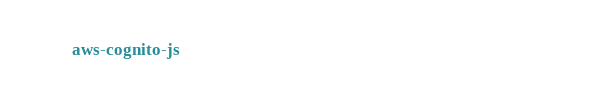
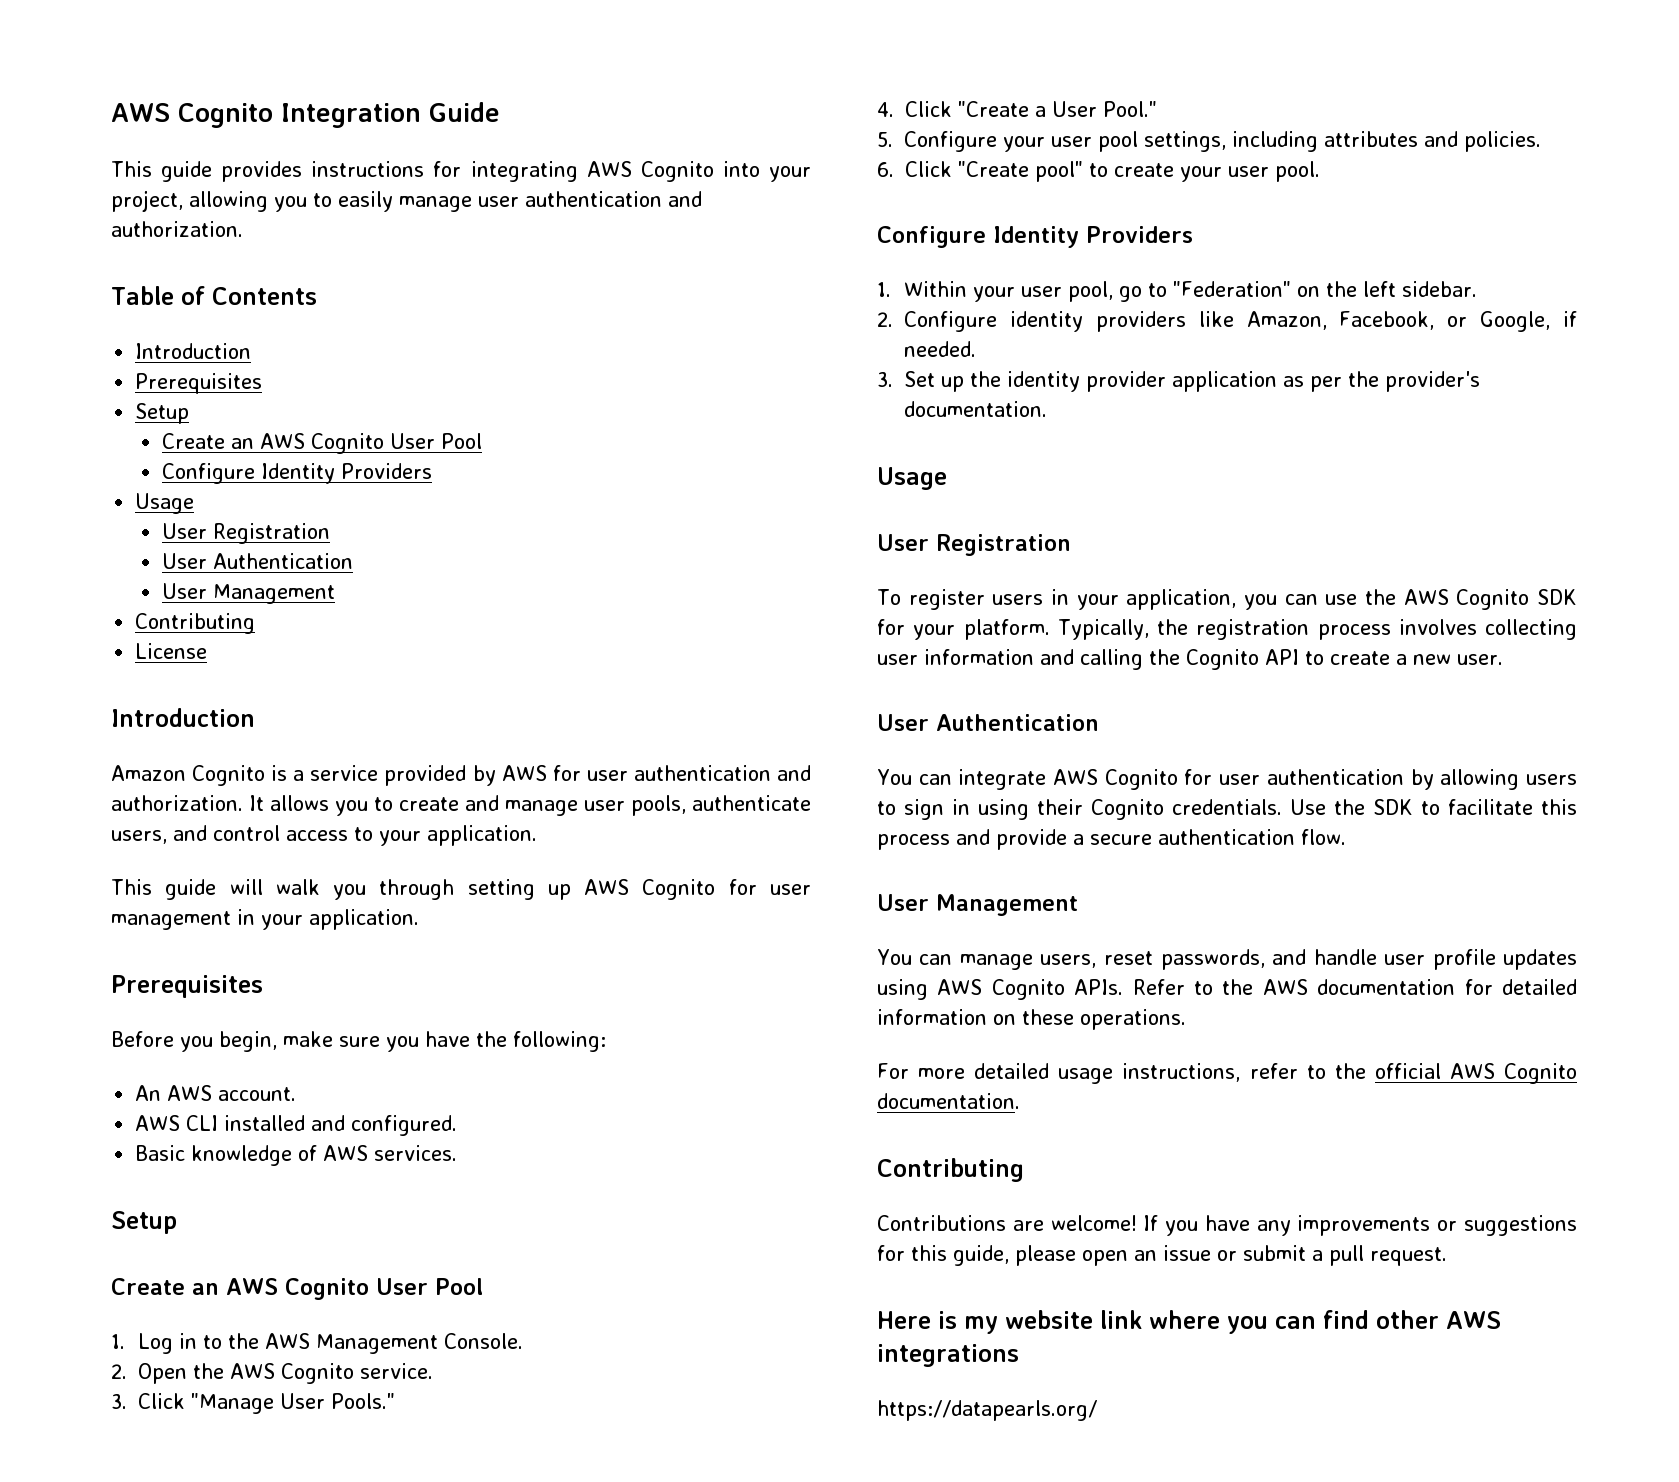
- aws-cognito-js
+ AWS Cognito Integration Guide
+ This guide provides instructions for integrating AWS Cognito into your project, allowing you to easily manage user authentication and authorization.
+ Table of Contents
+ Introduction
+ Prerequisites
+ Setup
+ Create an AWS Cognito User Pool
+ Configure Identity Providers
+ Usage
+ User Registration
+ User Authentication
+ User Management
+ Contributing
+ License
+ Introduction
+ Amazon Cognito is a service provided by AWS for user authentication and authorization. It allows you to create and manage user pools, authenticate users, and control access to your application.
+ This guide will walk you through setting up AWS Cognito for user management in your application.
+ Prerequisites
+ Before you begin, make sure you have the following:
+ An AWS account.
+ AWS CLI installed and configured.
+ Basic knowledge of AWS services.
+ Setup
+ Create an AWS Cognito User Pool
+ 1. Log in to the AWS Management Console.
+ 2. Open the AWS Cognito service.
+ 3. Click "Manage User Pools."
+ 4. Click "Create a User Pool."
+ 5. Configure your user pool settings, including attributes and policies.
+ 6. Click "Create pool" to create your user pool.
+ Configure Identity Providers
+ 1. Within your user pool, go to "Federation" on the left sidebar.
+ 2. Configure identity providers like Amazon, Facebook, or Google, if needed.
+ 3. Set up the identity provider application as per the provider's documentation.
+ Usage
+ User Registration
+ To register users in your application, you can use the AWS Cognito SDK for your platform. Typically, the registration process involves collecting user information and calling the Cognito API to create a new user.
+ User Authentication
+ You can integrate AWS Cognito for user authentication by allowing users to sign in using their Cognito credentials. Use the SDK to facilitate this process and provide a secure authentication flow.
+ User Management
+ You can manage users, reset passwords, and handle user profile updates using AWS Cognito APIs. Refer to the AWS documentation for detailed information on these operations.
+ For more detailed usage instructions, refer to the official AWS Cognito documentation.
+ Contributing
+ Contributions are welcome! If you have any improvements or suggestions for this guide, please open an issue or submit a pull request.
+ Here is my website link where you can find other AWS integrations
+ https://datapearls.org/

